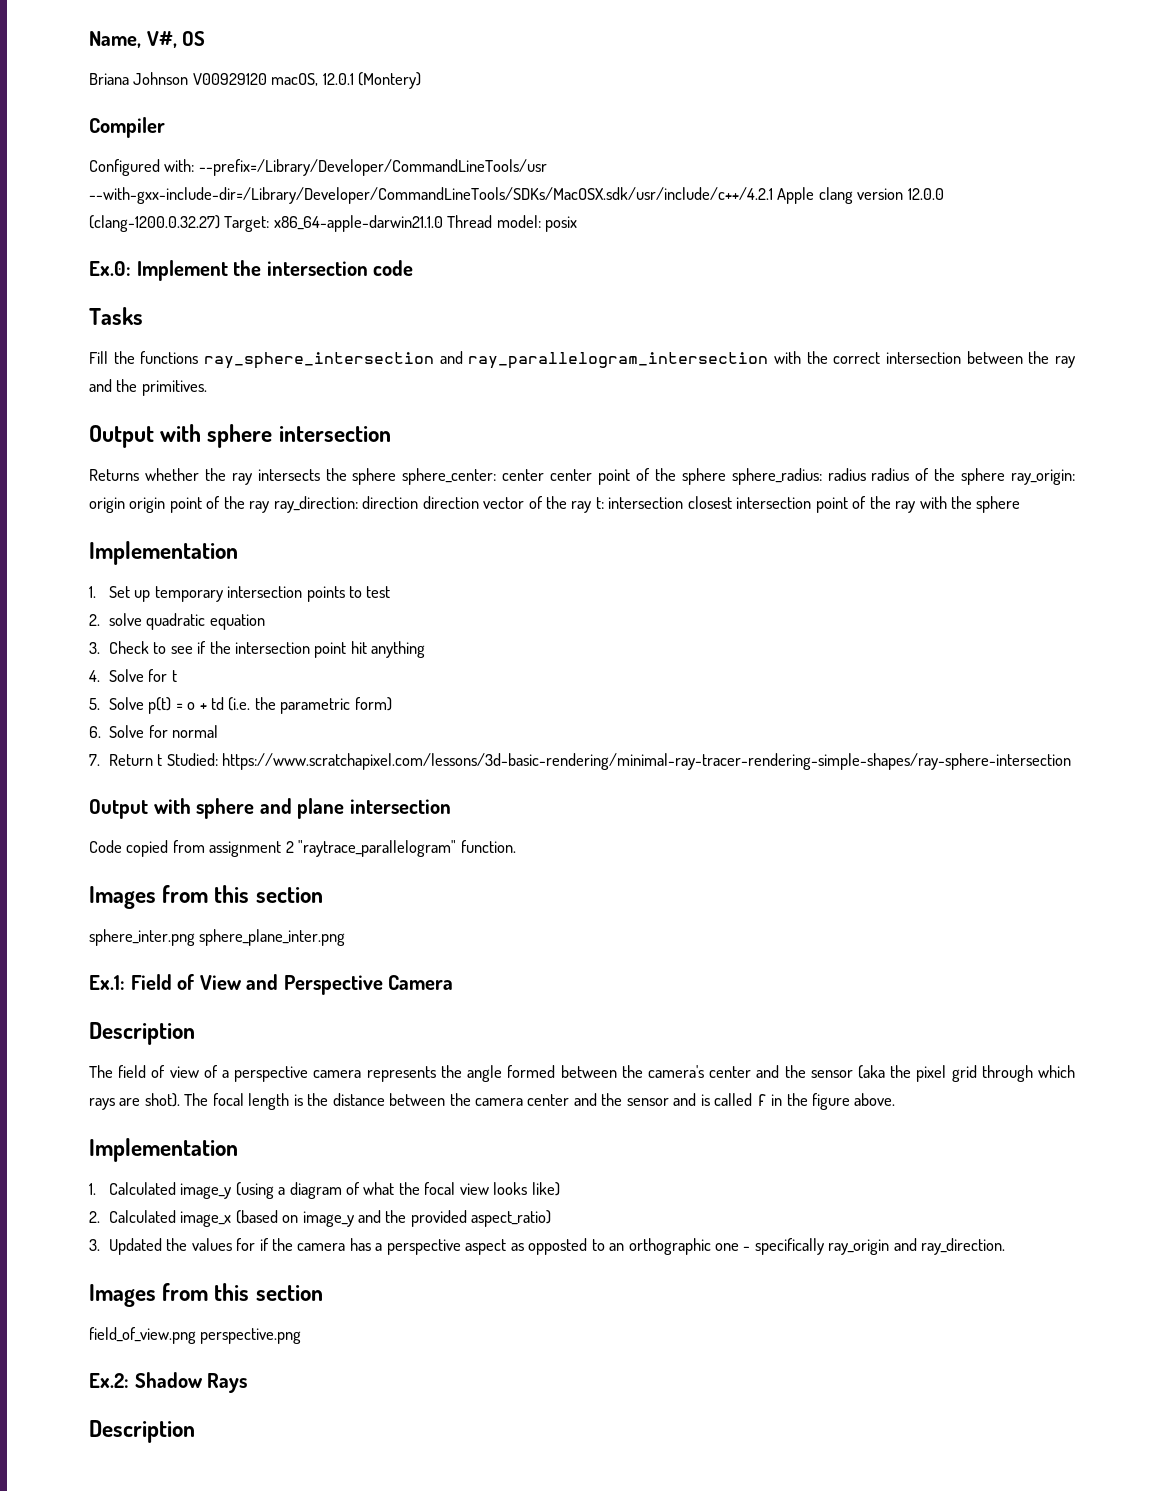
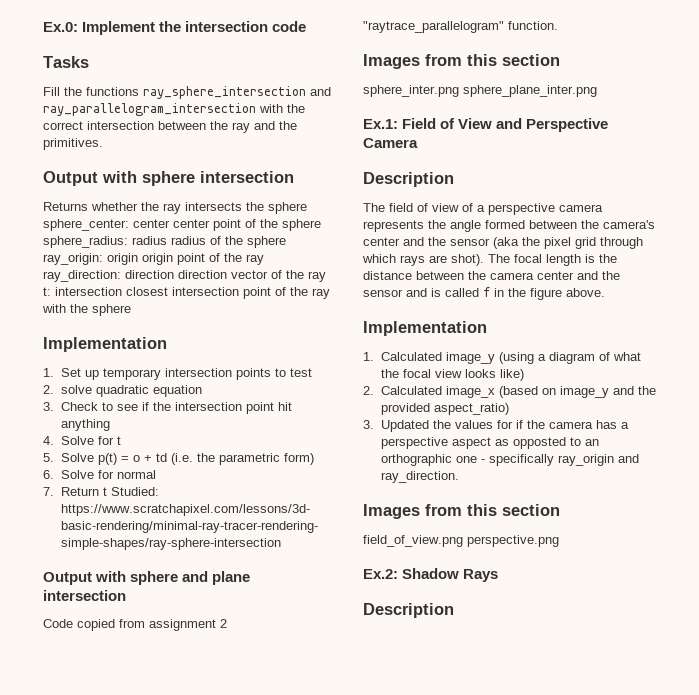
- Name, V#, OS
- Briana Johnson V00929120 macOS, 12.0.1 (Montery)
- Compiler
- Configured with: --prefix=/Library/Developer/CommandLineTools/usr --with-gxx-include-dir=/Library/Developer/CommandLineTools/SDKs/MacOSX.sdk/usr/include/c++/4.2.1 Apple clang version 12.0.0 (clang-1200.0.32.27) Target: x86_64-apple-darwin21.1.0 Thread model: posix

